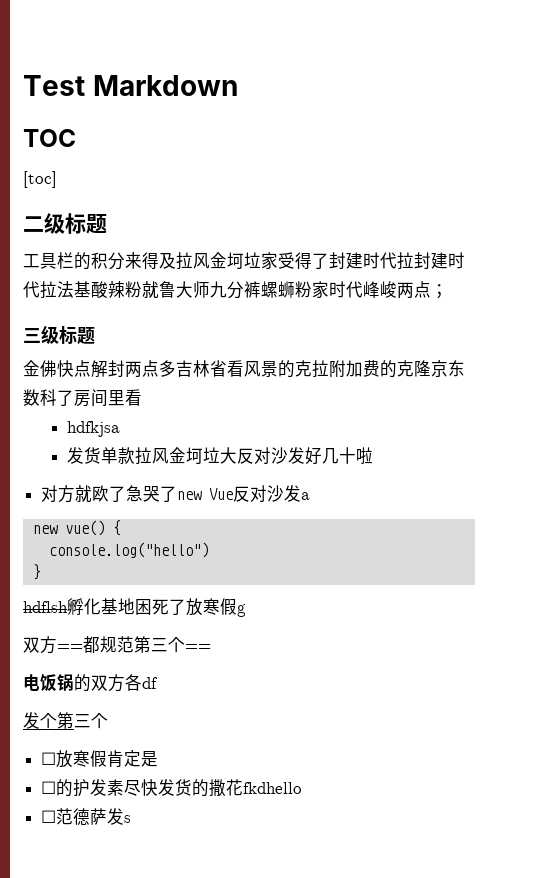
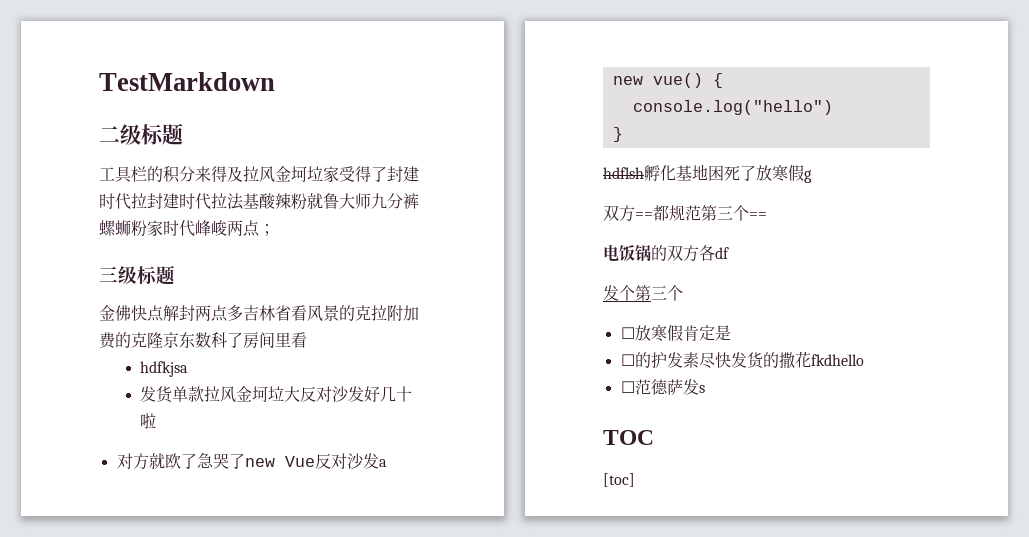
- Test Markdown
- TOC
- [toc]
+ TestMarkdown
+ TOC
+ [toc]

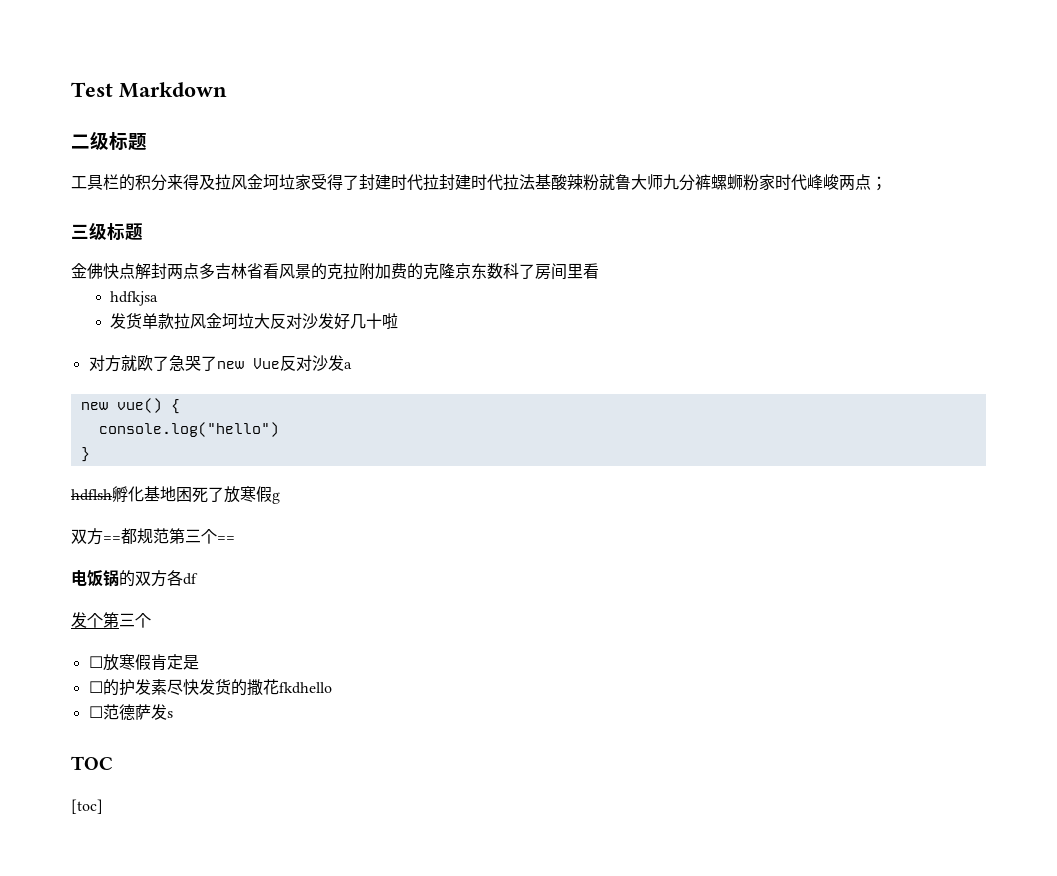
- TestMarkdown
+ Test Markdown

